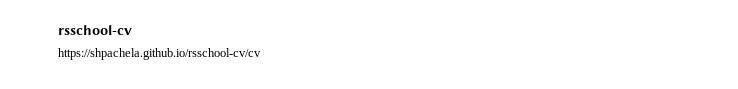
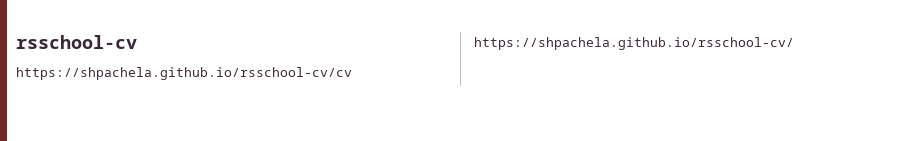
- https://shpachela.github.io/rsschool-cv/cv
+ https://shpachela.github.io/rsschool-cv/cv https://shpachela.github.io/rsschool-cv/

